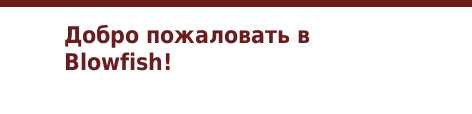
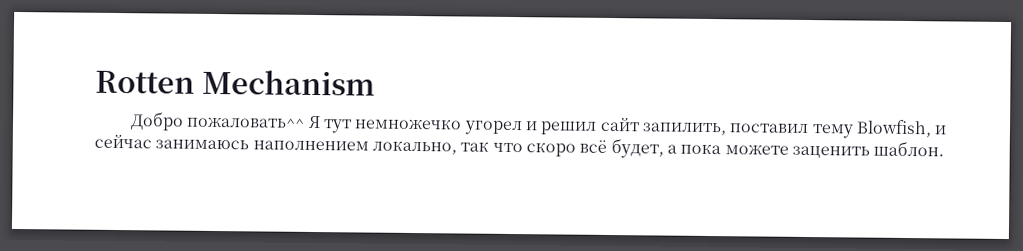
- Добро пожаловать в Blowfish!
+ Rotten Mechanism
+ Добро пожаловать^^ Я тут немножечко угорел и решил сайт запилить, поставил тему Blowfish, и сейчас занимаюсь наполнением локально, так что скоро всё будет, а пока можете заценить шаблон.

